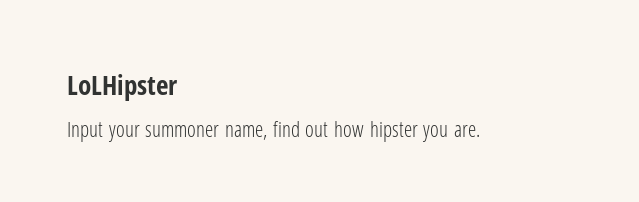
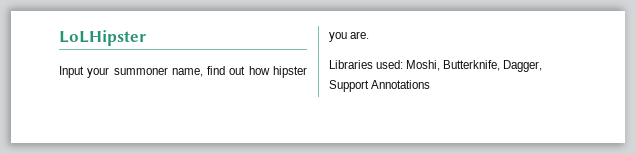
+ Libraries used: Moshi, Butterknife, Dagger, Support Annotations

